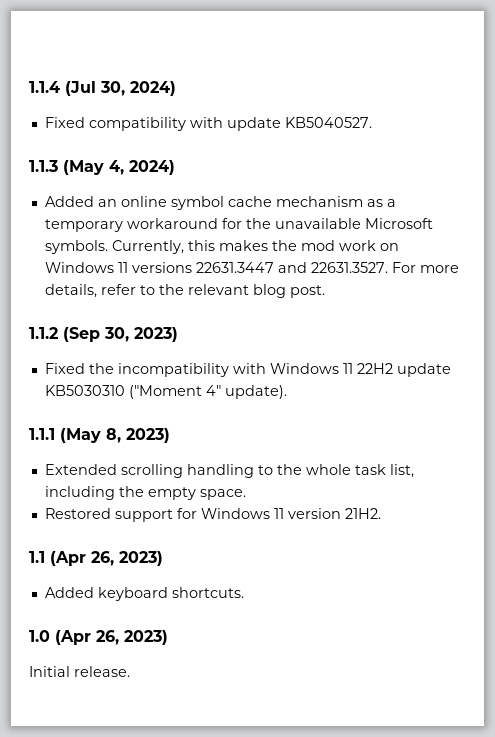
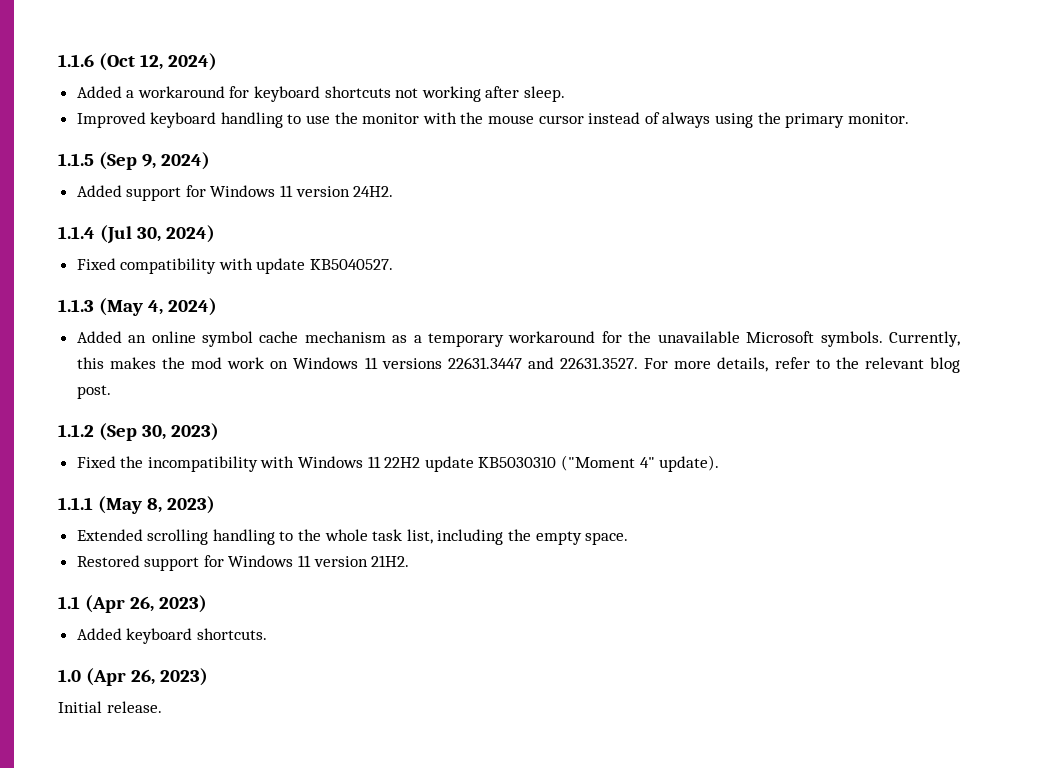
+ 1.1.6 (Oct 12, 2024)
+ Added a workaround for keyboard shortcuts not working after sleep.
+ Improved keyboard handling to use the monitor with the mouse cursor instead of always using the primary monitor.
+ 1.1.5 (Sep 9, 2024)
+ Added support for Windows 11 version 24H2.

